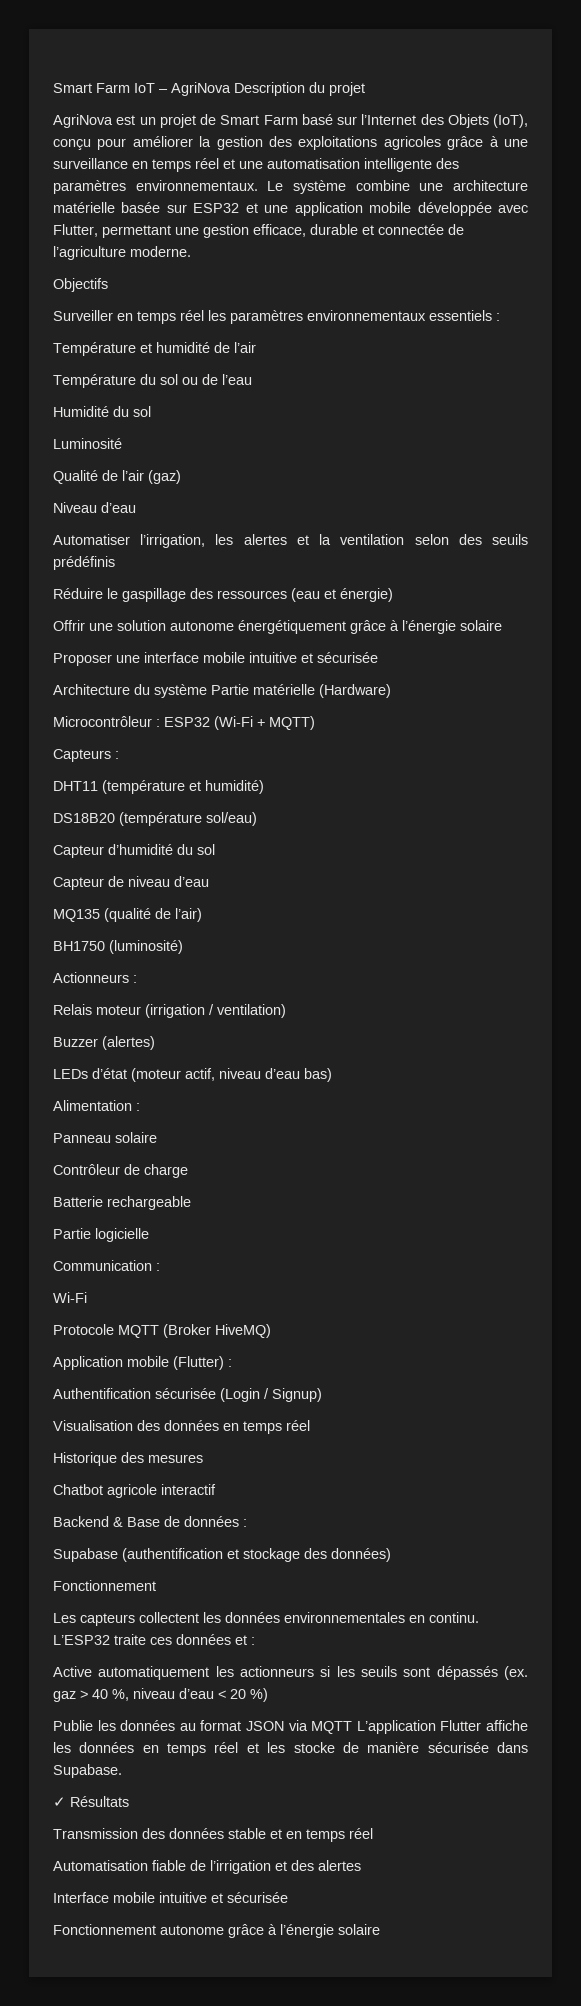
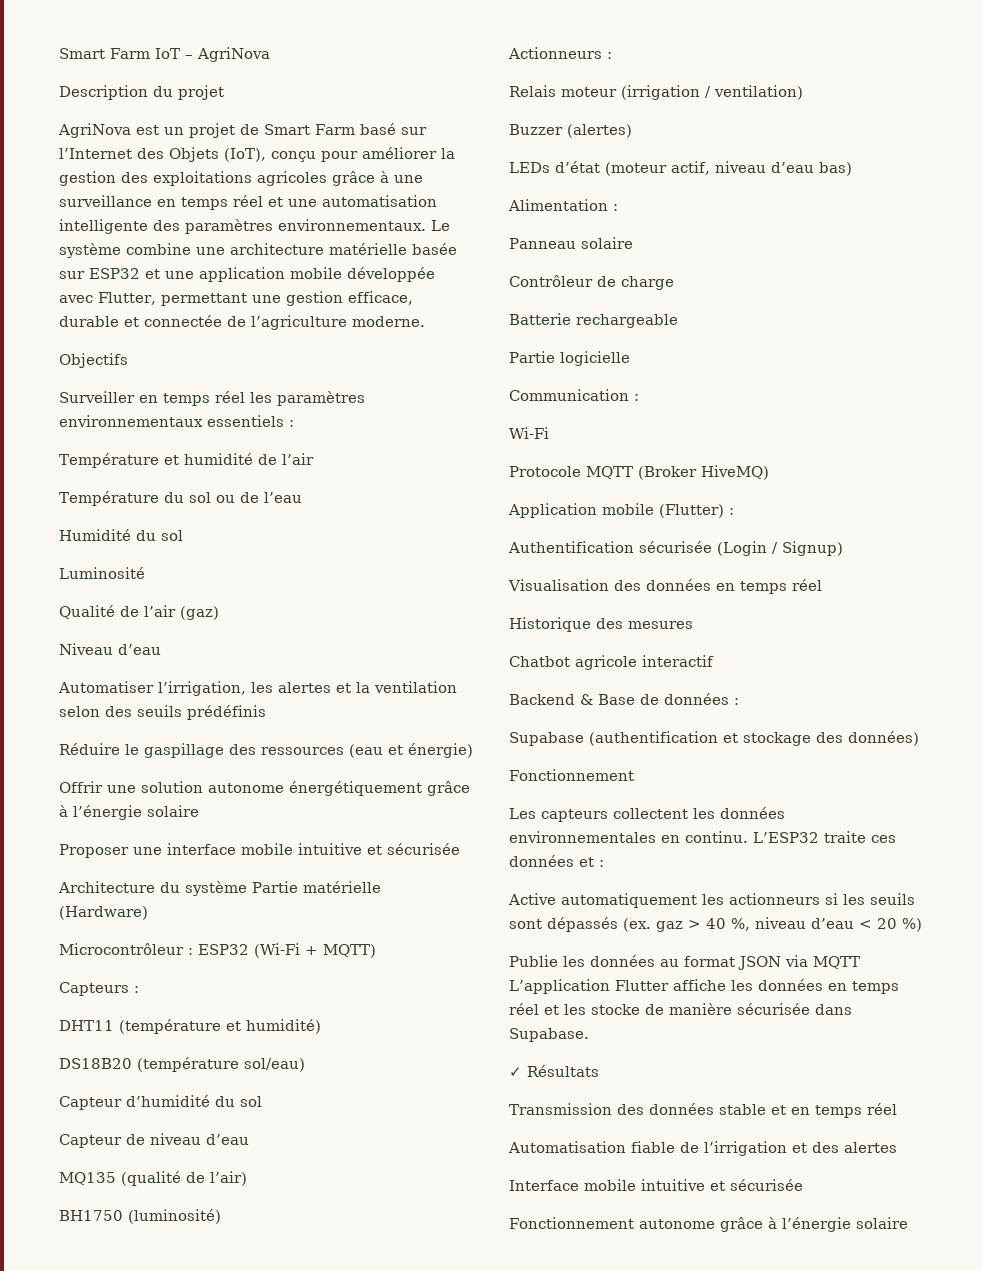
- Smart Farm IoT – AgriNova Description du projet
+ Smart Farm IoT – AgriNova
+ Description du projet

